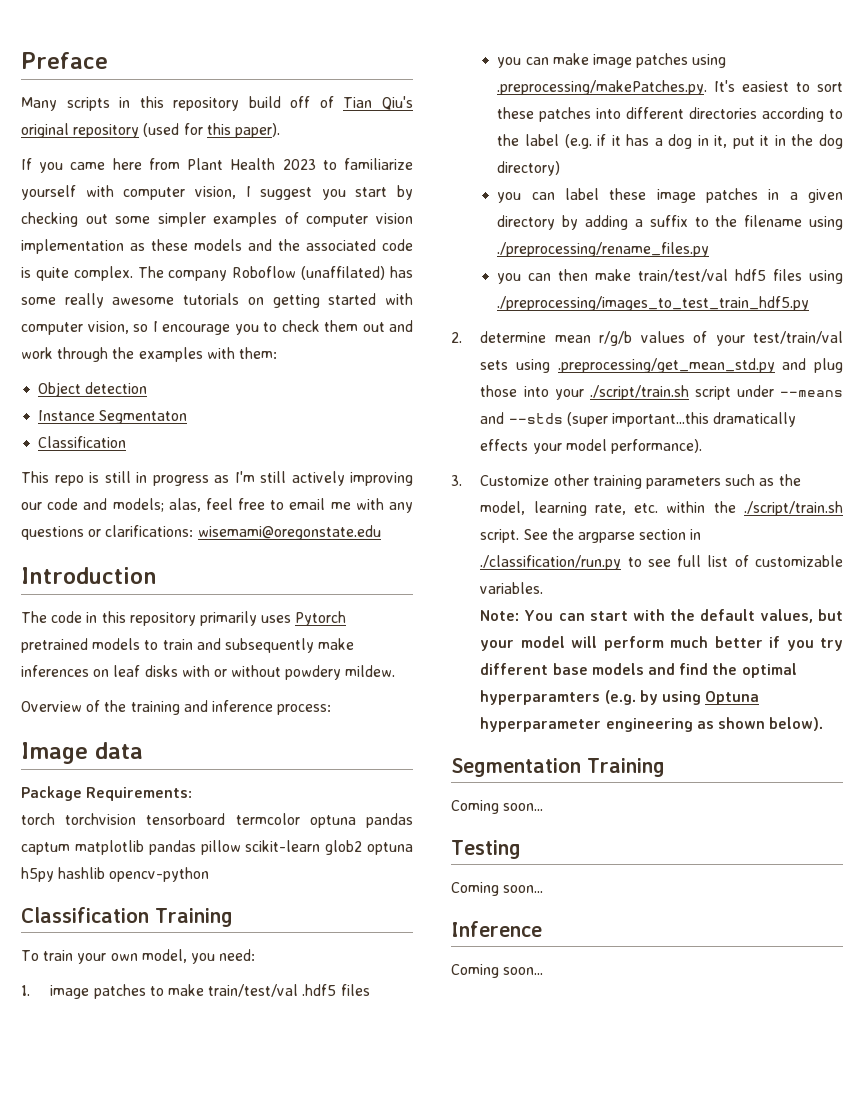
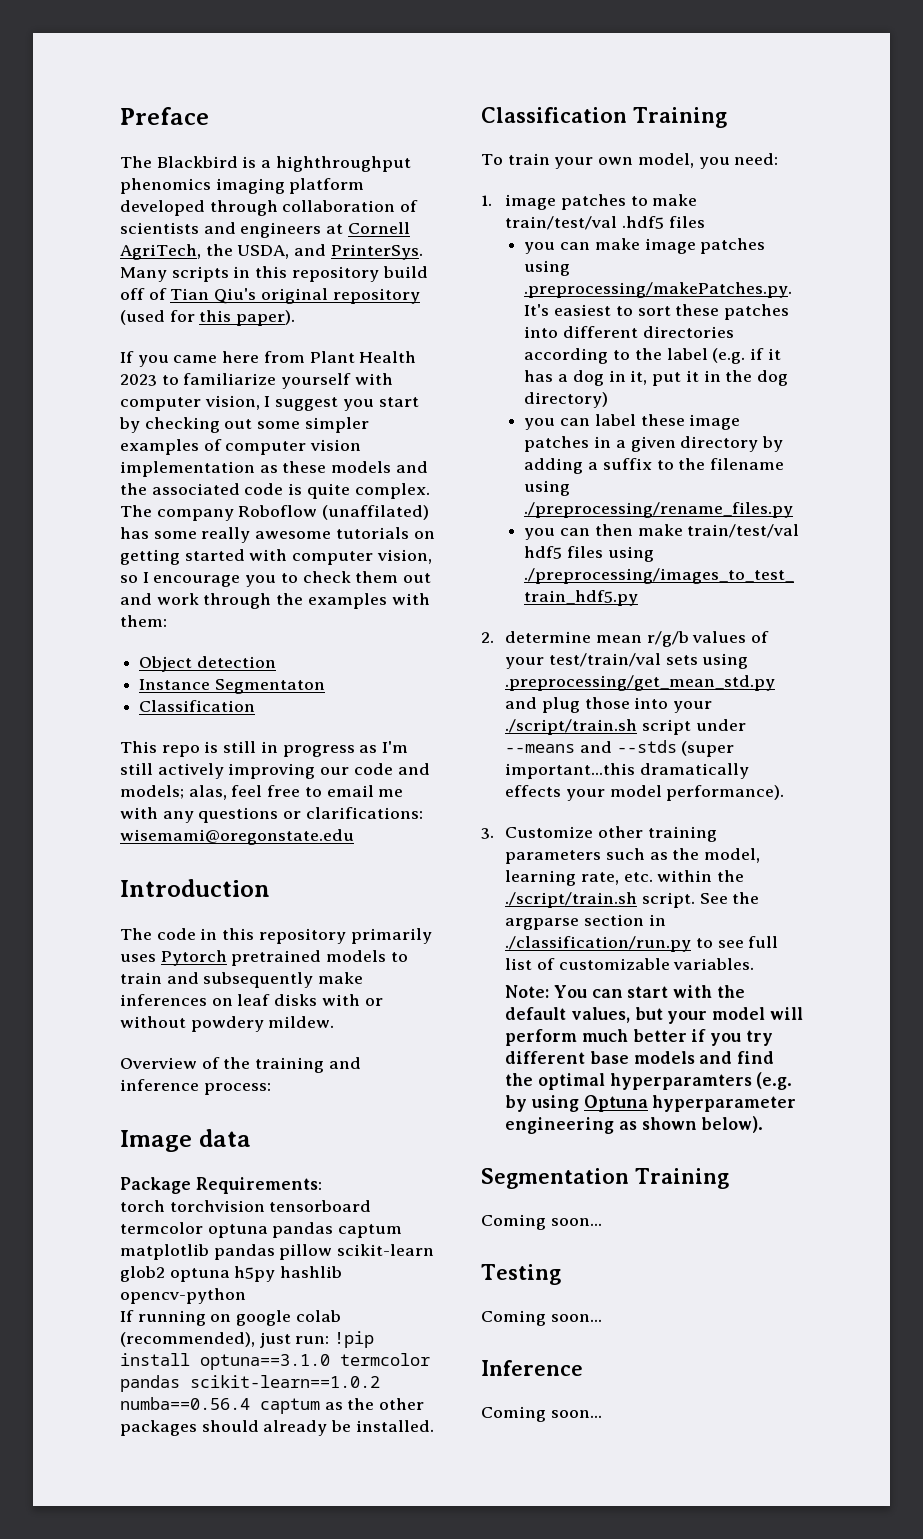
+ The Blackbird is a highthroughput phenomics imaging platform developed through collaboration of scientists and engineers at Cornell AgriTech, the USDA, and PrinterSys.
+ If running on google colab (recommended), just run: !pip install optuna==3.1.0 termcolor pandas scikit-learn==1.0.2 numba==0.56.4 captum as the other packages should already be installed.

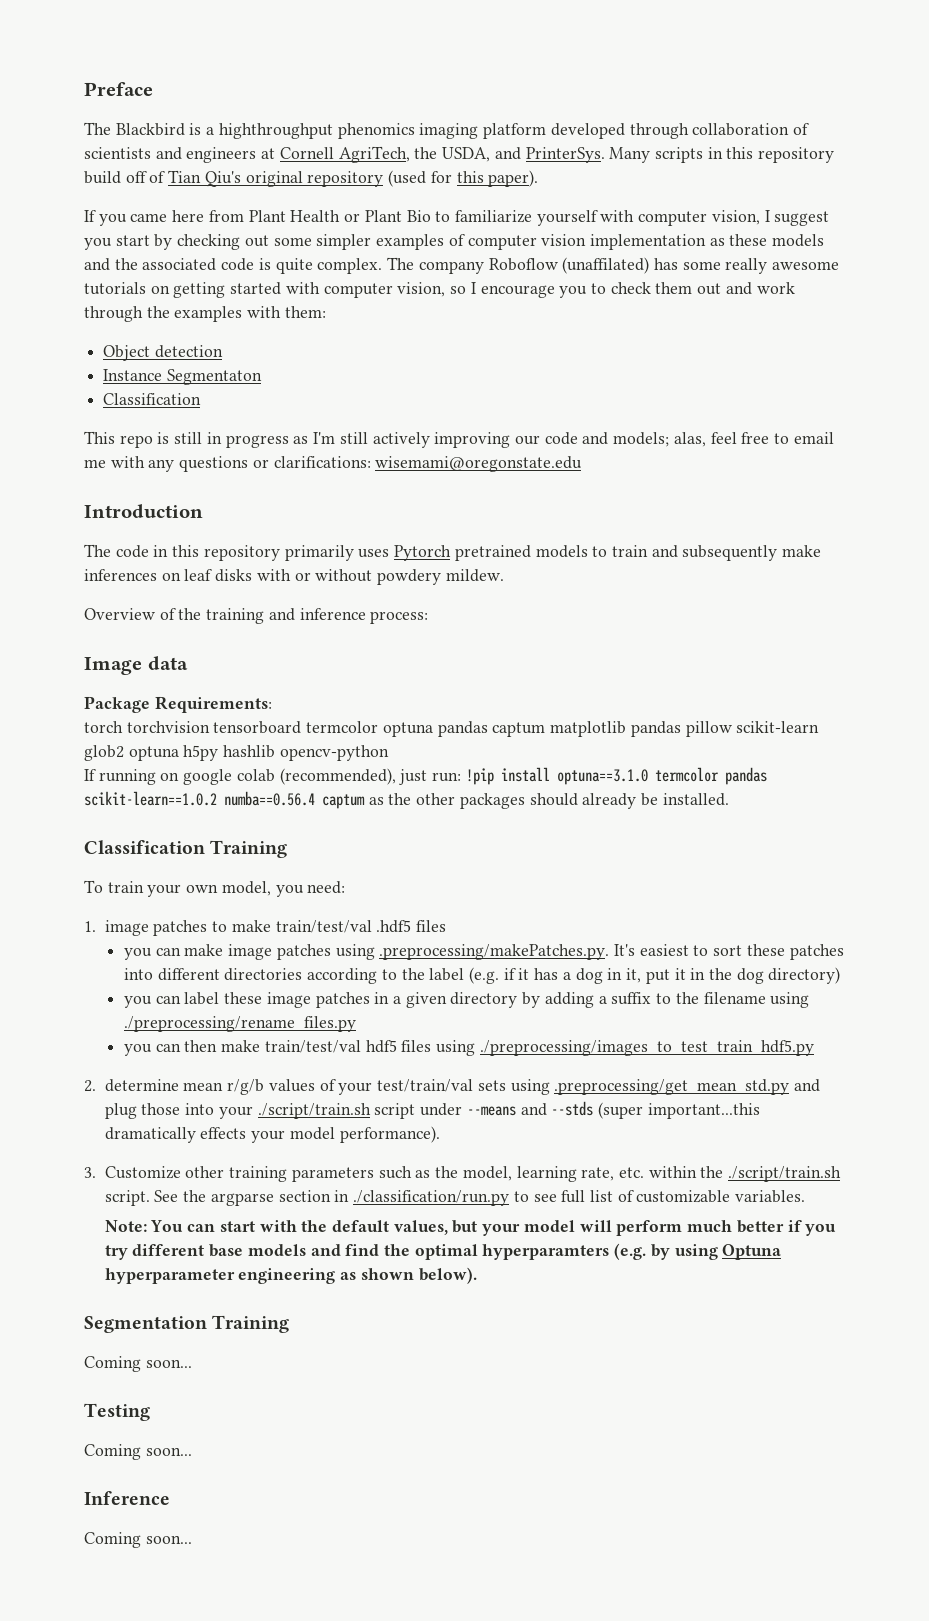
- If you came here from Plant Health 2023 to familiarize yourself with computer vision, I suggest you start by checking out some simpler examples of computer vision implementation as these models and the associated code is quite complex.
+ If you came here from Plant Health or Plant Bio to familiarize yourself with computer vision, I suggest you start by checking out some simpler examples of computer vision implementation as these models and the associated code is quite complex.

